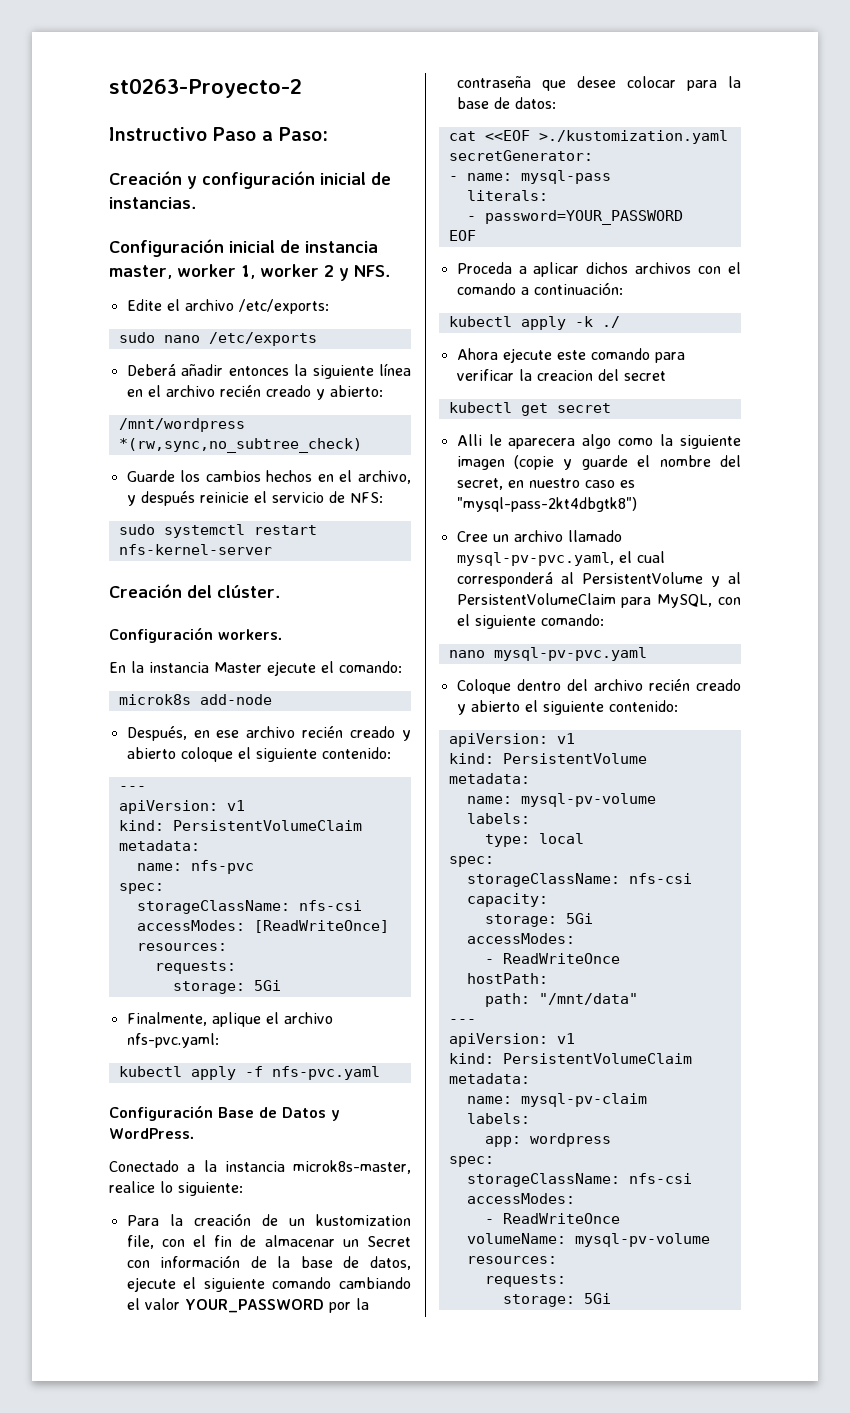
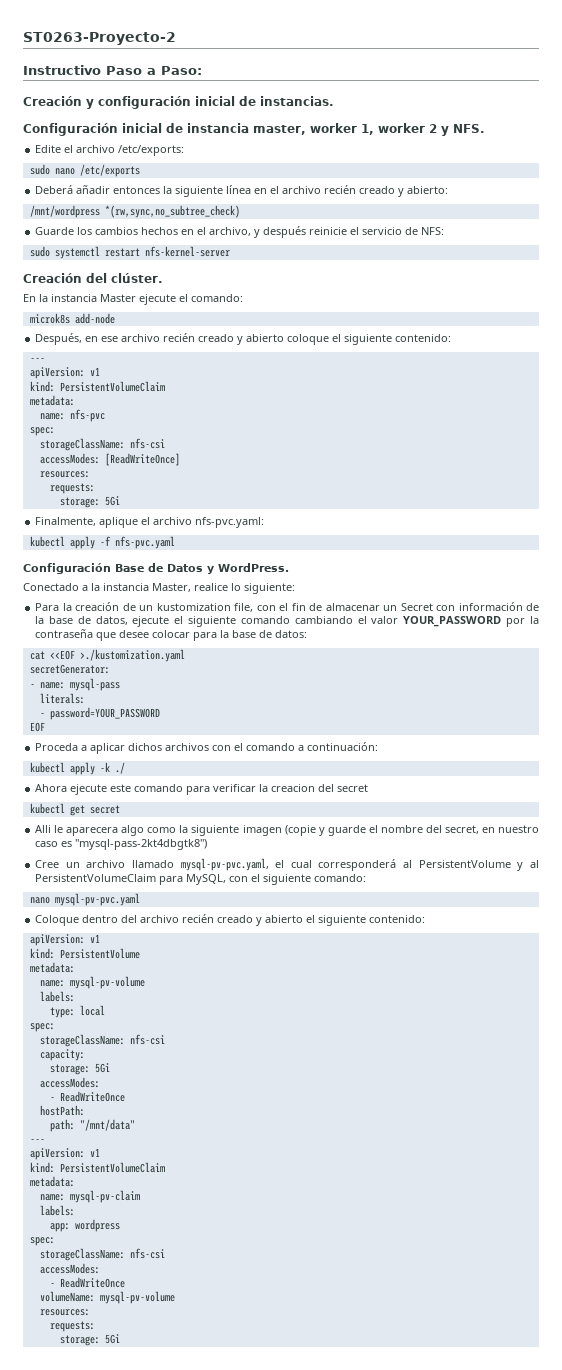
- st0263-Proyecto-2
+ ST0263-Proyecto-2
- Configuración workers.
- Conectado a la instancia microk8s-master, realice lo siguiente:
+ Conectado a la instancia Master, realice lo siguiente:

